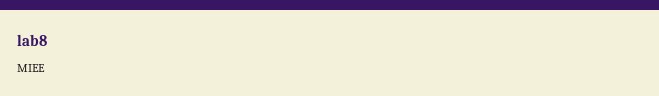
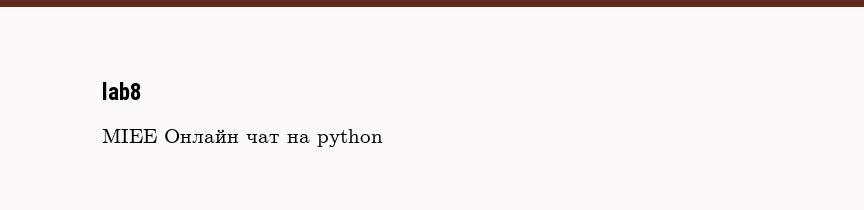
- MIEE
+ MIEE Онлайн чат на python

